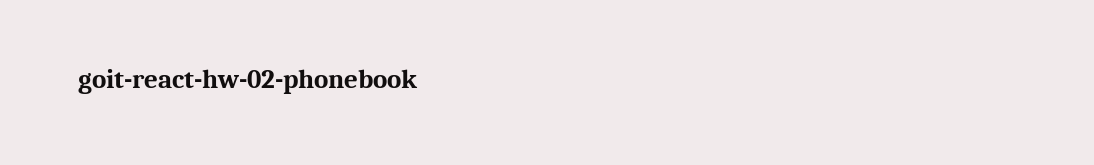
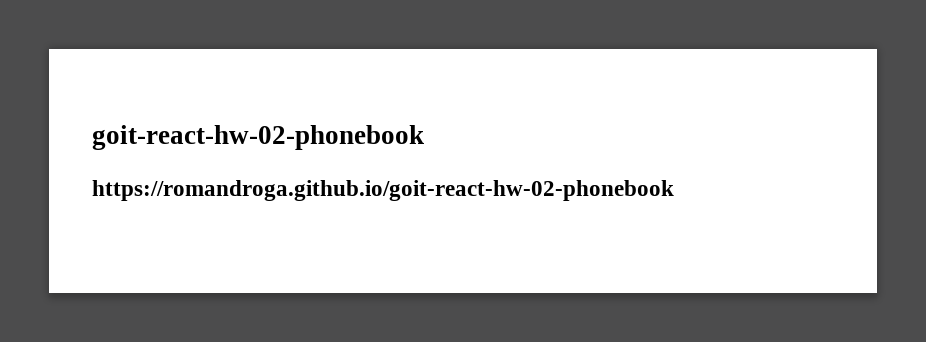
+ https://romandroga.github.io/goit-react-hw-02-phonebook

